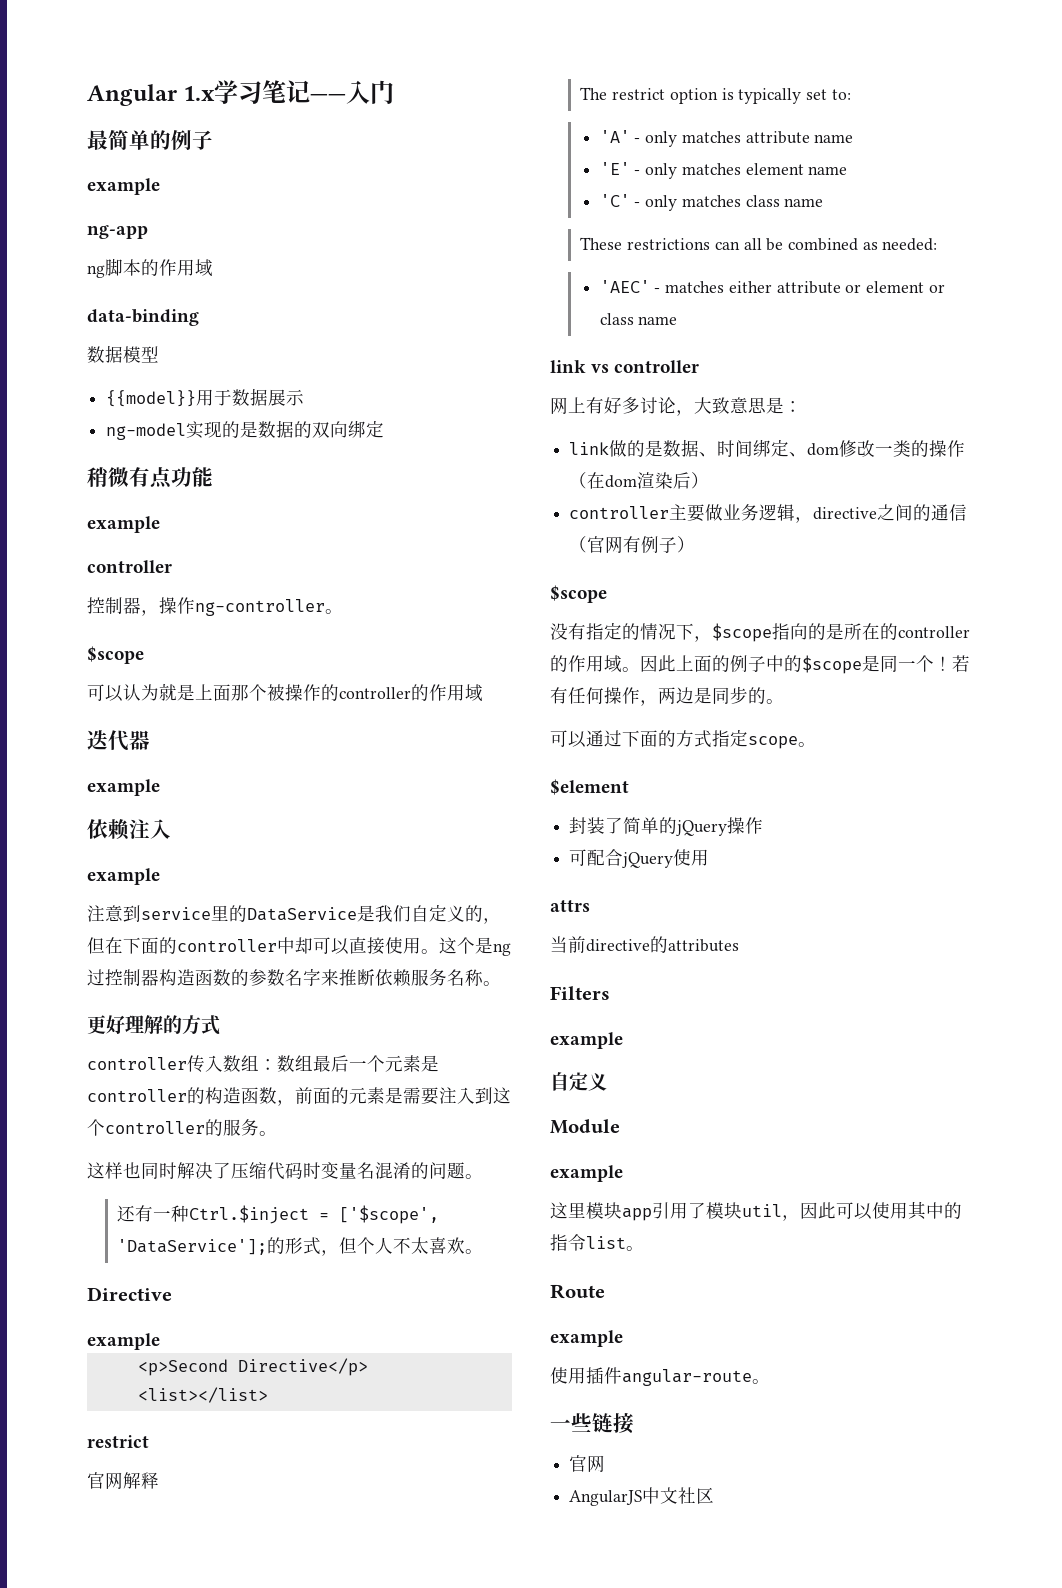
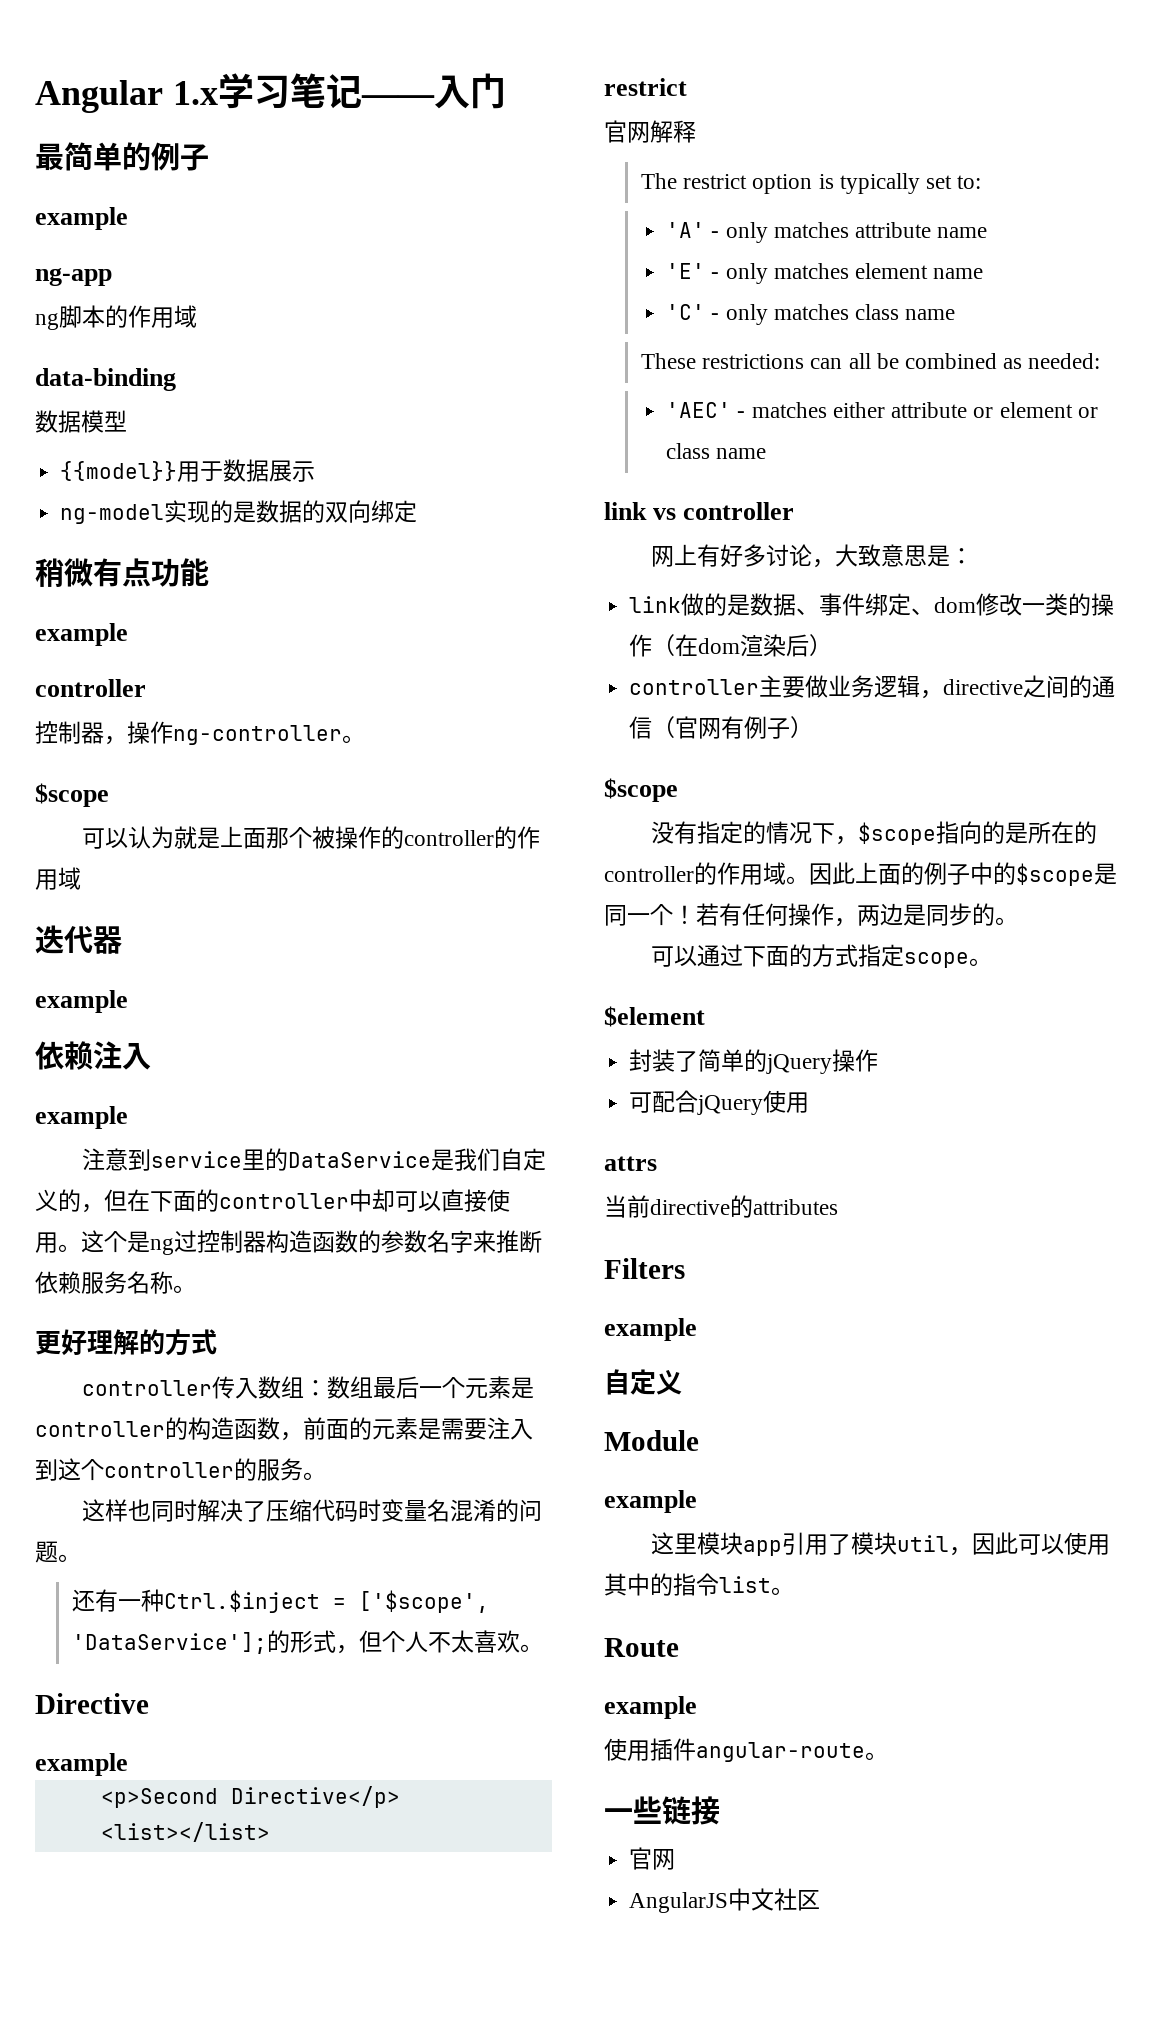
- link做的是数据、时间绑定、dom修改一类的操作（在dom渲染后）
+ link做的是数据、事件绑定、dom修改一类的操作（在dom渲染后）

